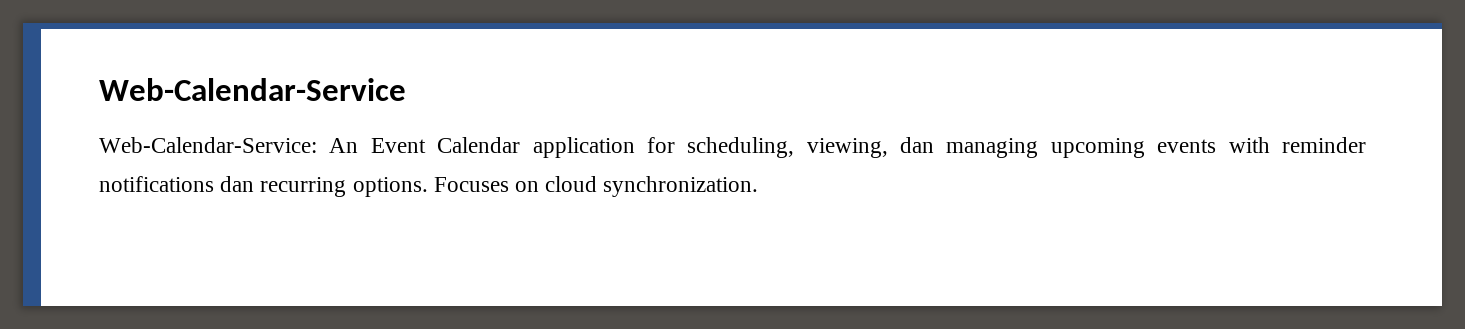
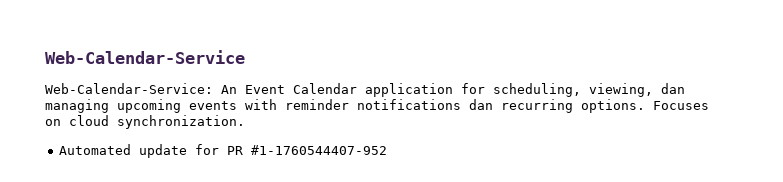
+ Automated update for PR #1-1760544407-952

